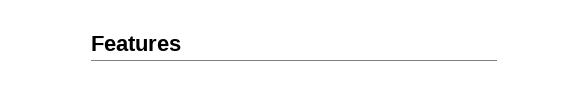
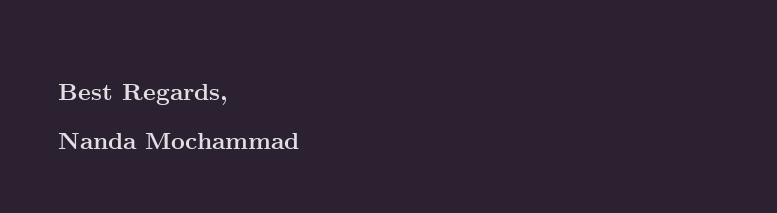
- Features
+ Best Regards,
+ Nanda Mochammad

